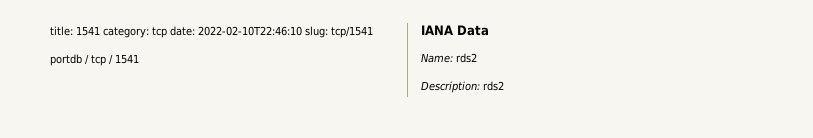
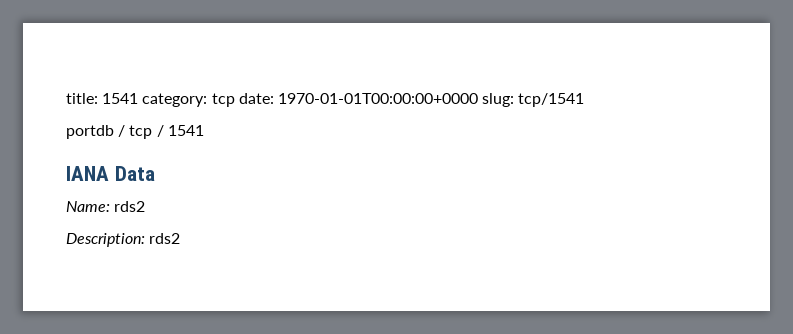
- title: 1541 category: tcp date: 2022-02-10T22:46:10 slug: tcp/1541
+ title: 1541 category: tcp date: 1970-01-01T00:00:00+0000 slug: tcp/1541

